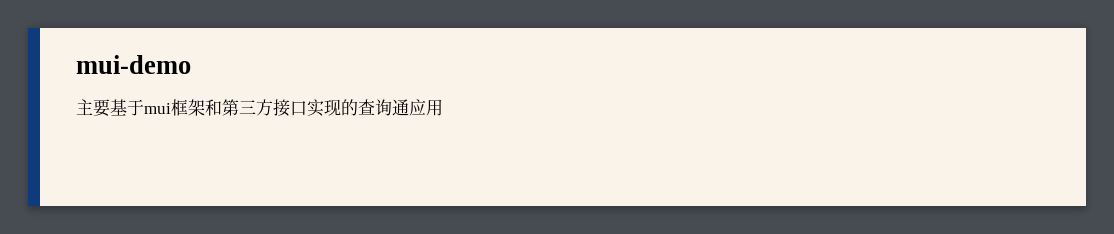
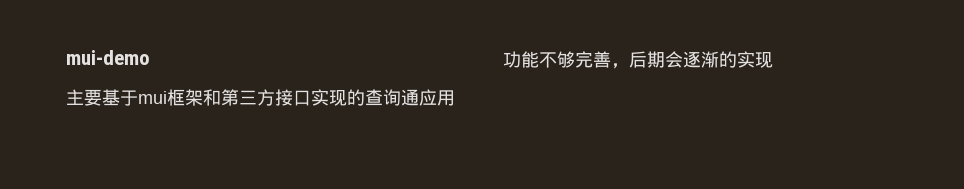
- 主要基于mui框架和第三方接口实现的查询通应用
+ 主要基于mui框架和第三方接口实现的查询通应用功能不够完善，后期会逐渐的实现

